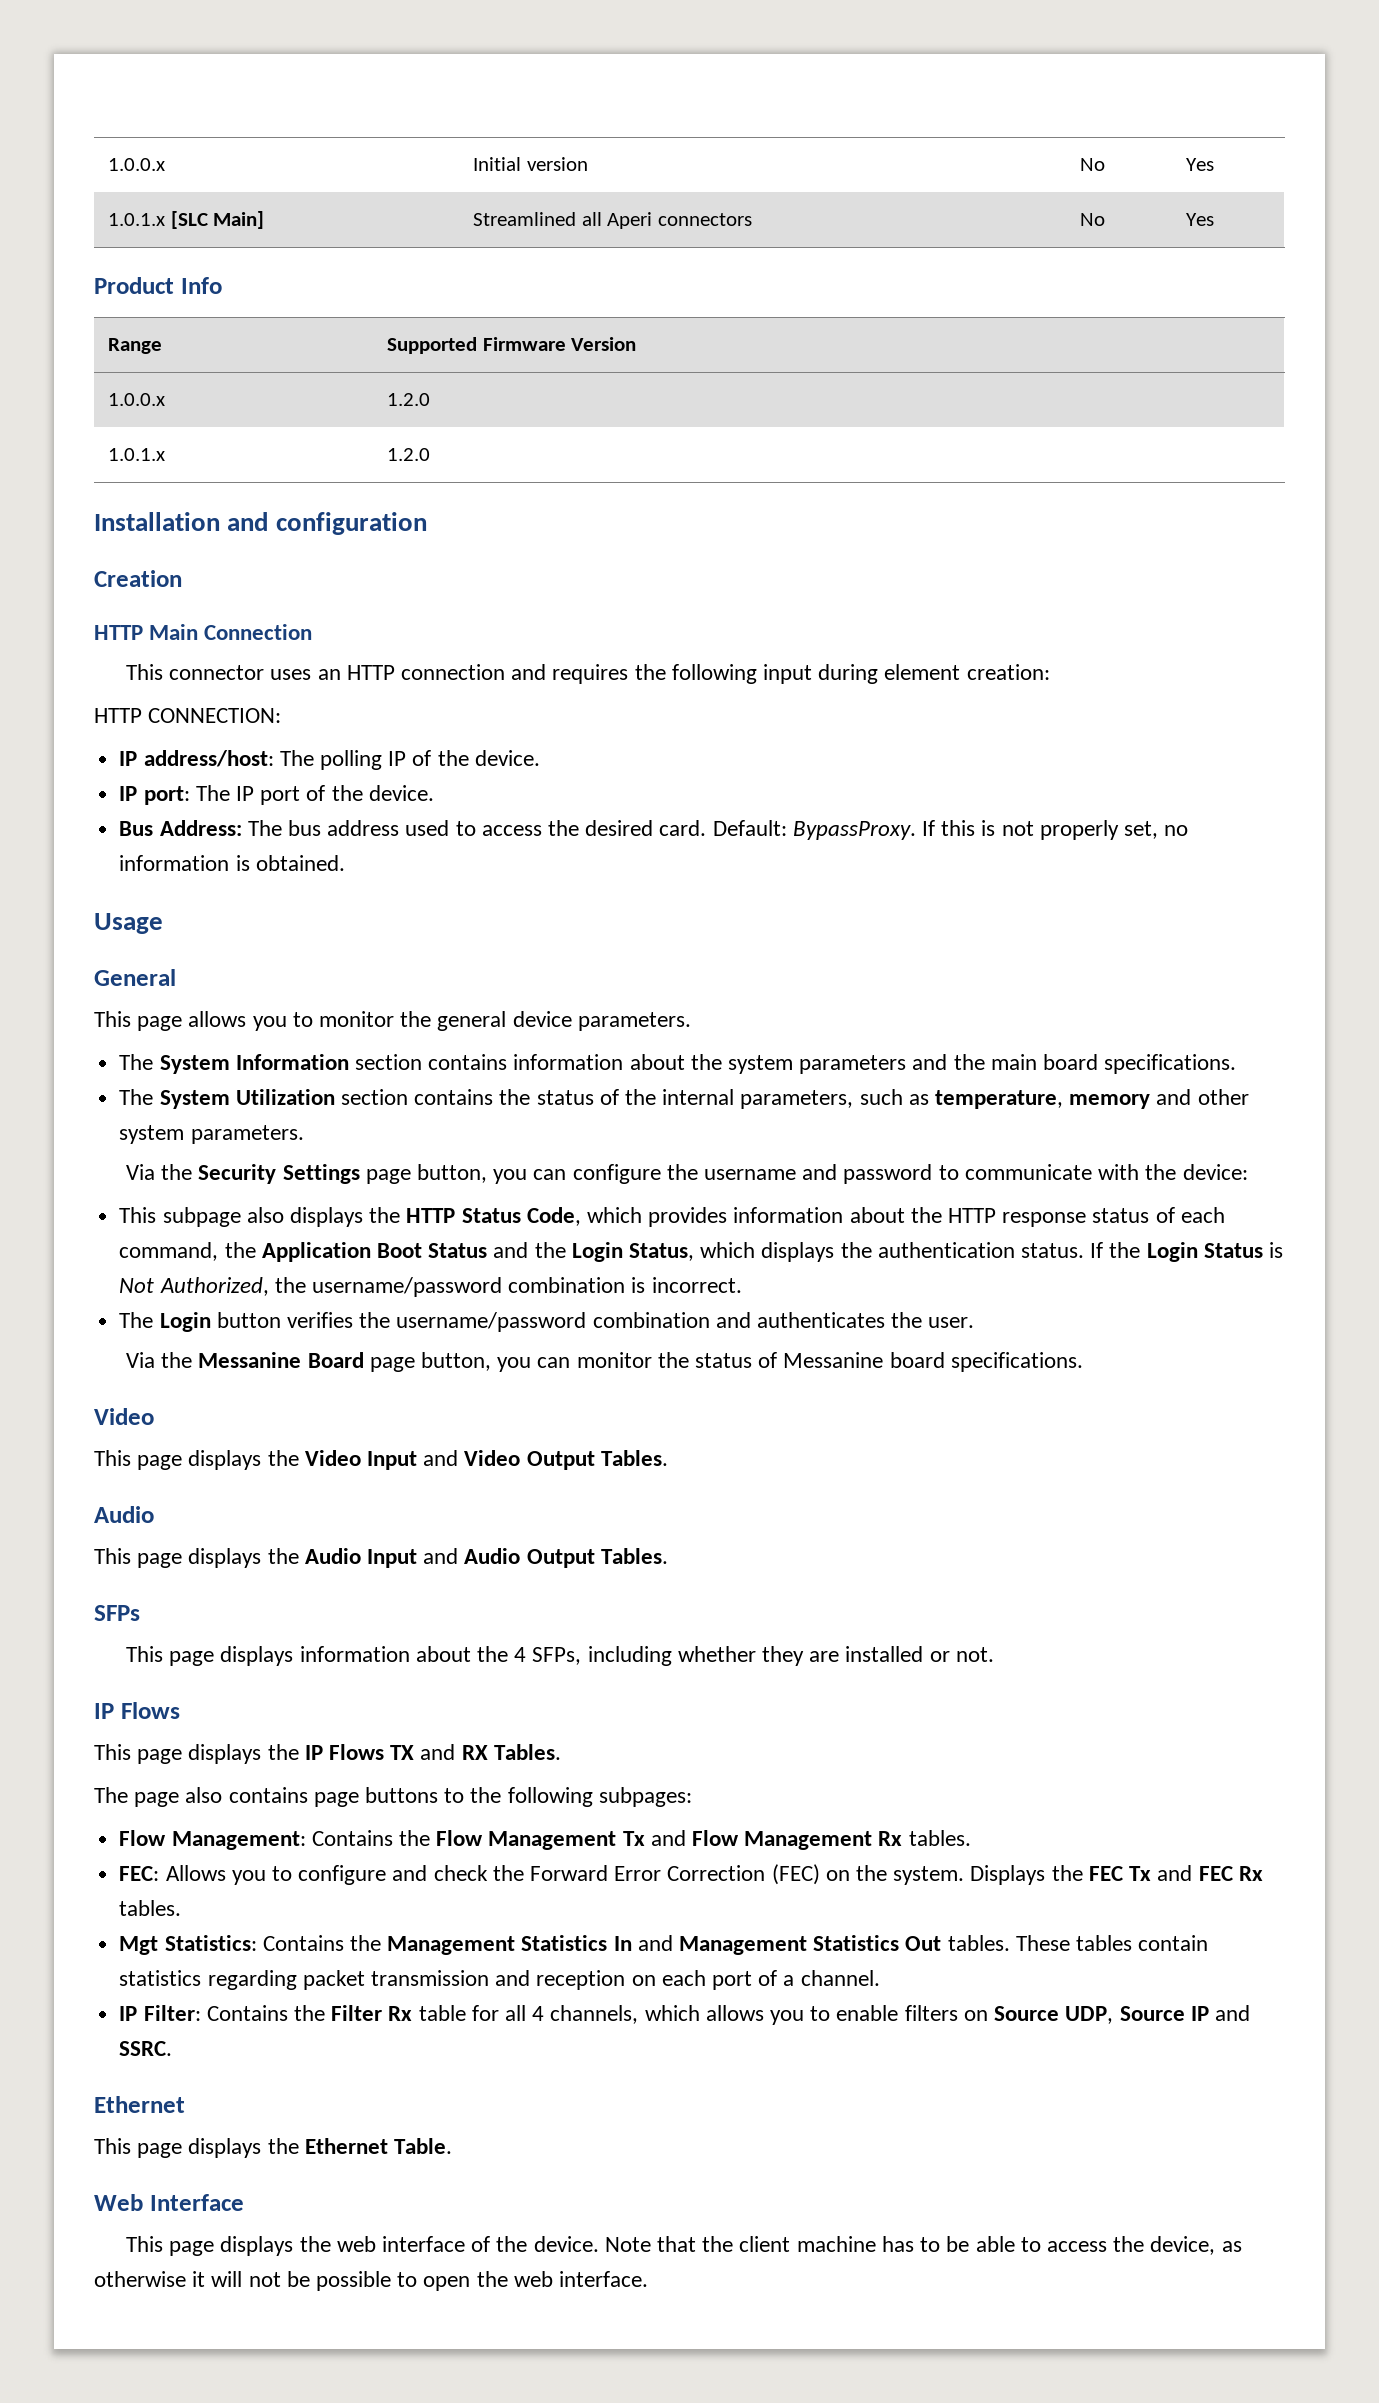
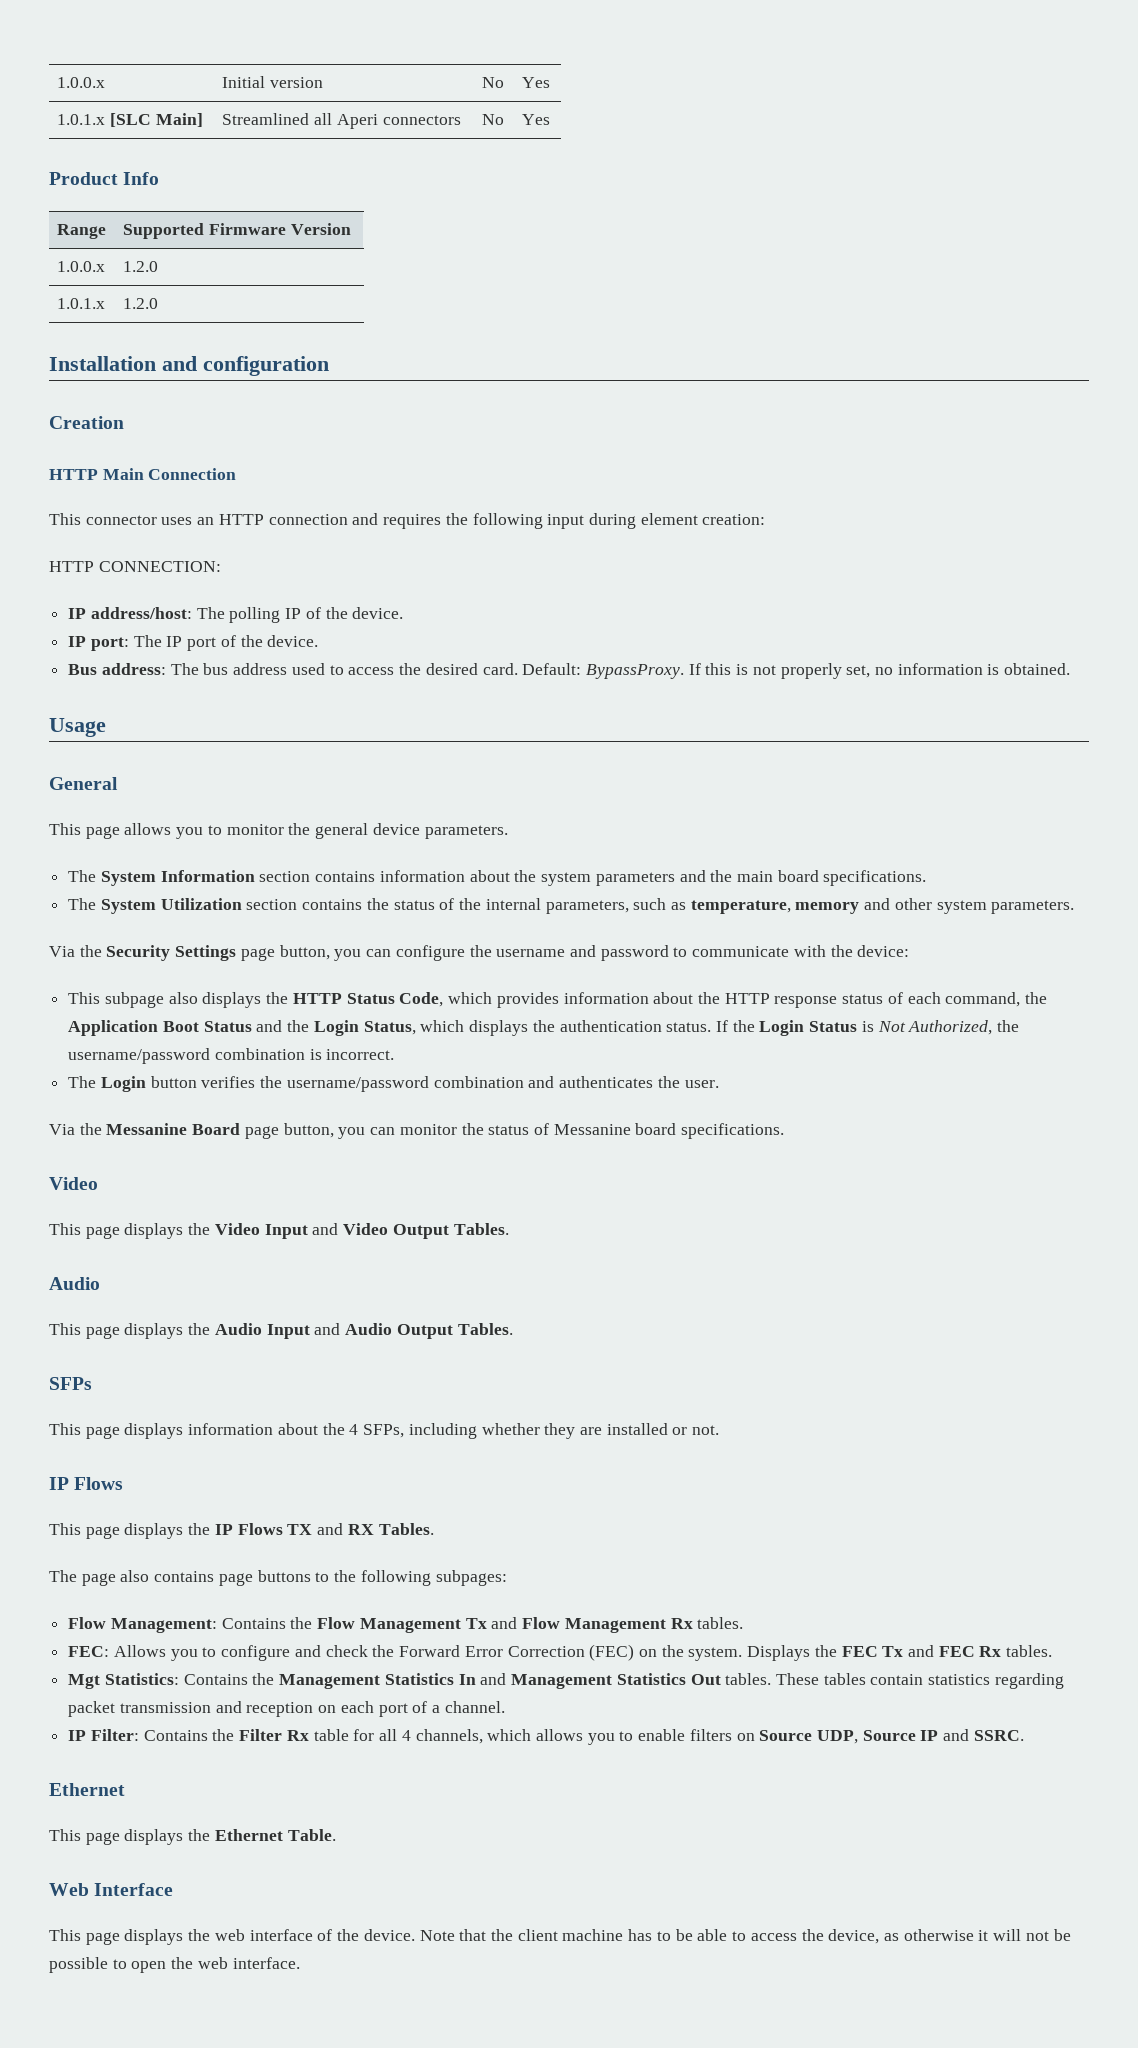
- Bus Address: The bus address used to access the desired card.
+ Bus address: The bus address used to access the desired card.

